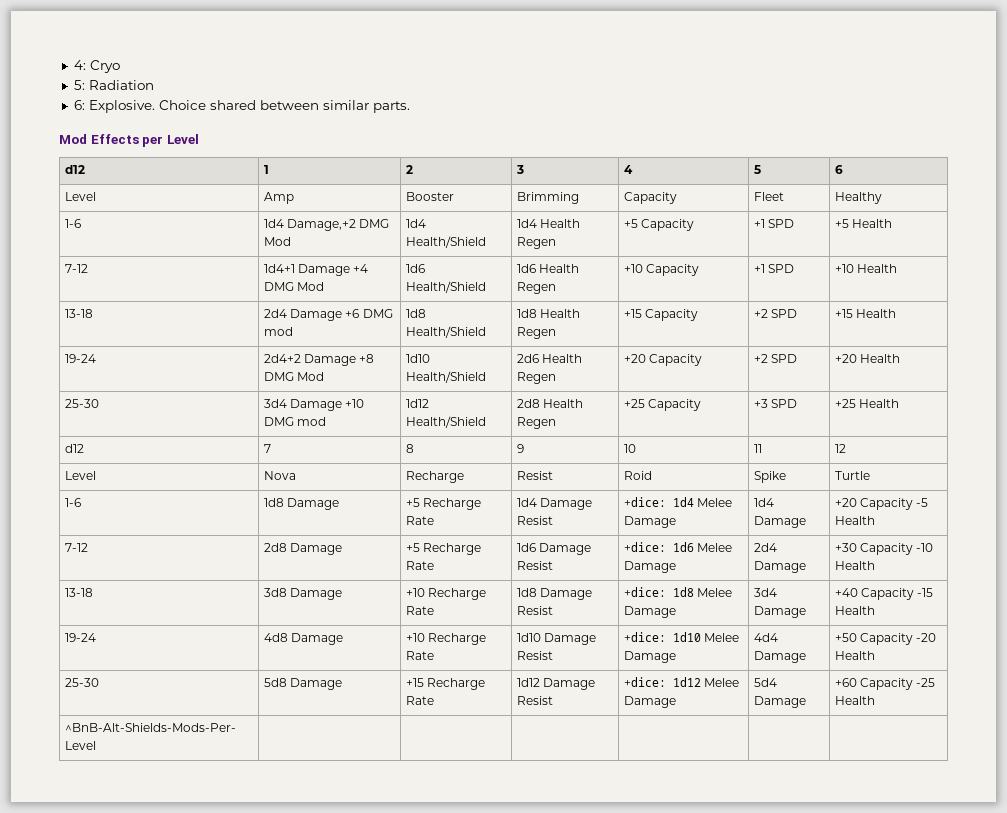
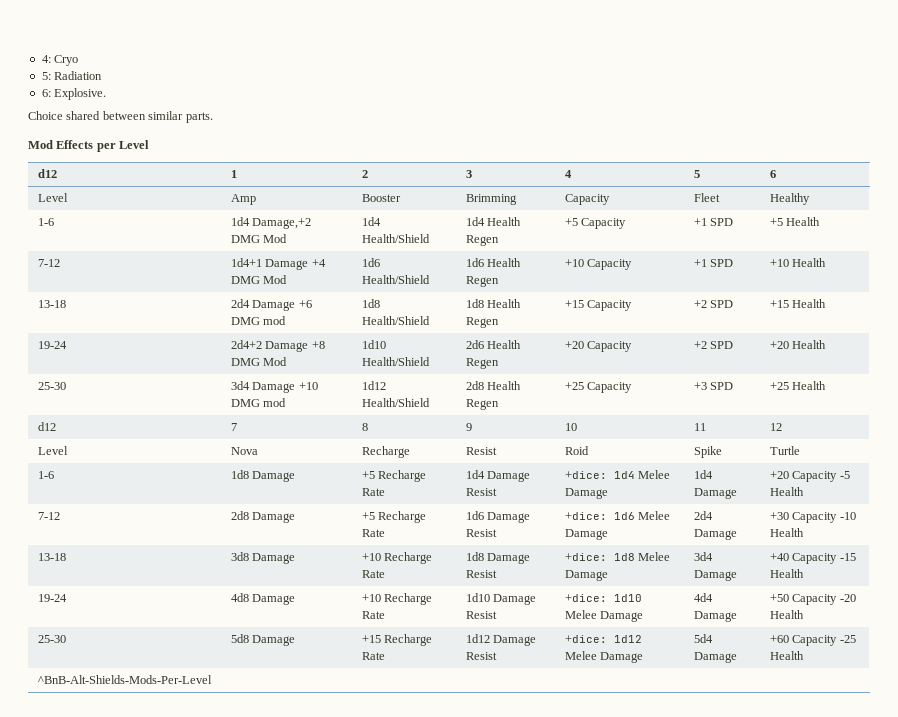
- 6: Explosive. Choice shared between similar parts.
+ 6: Explosive.
+ Choice shared between similar parts.

